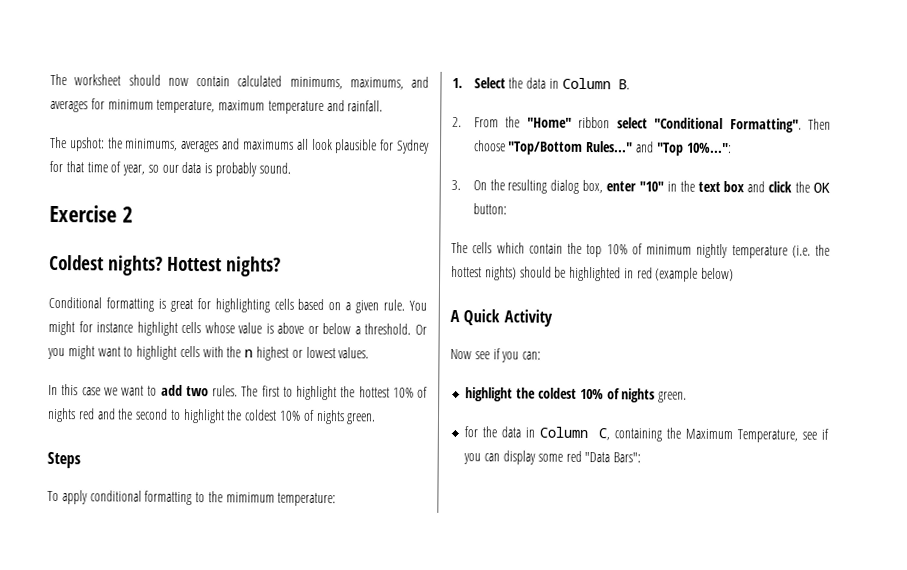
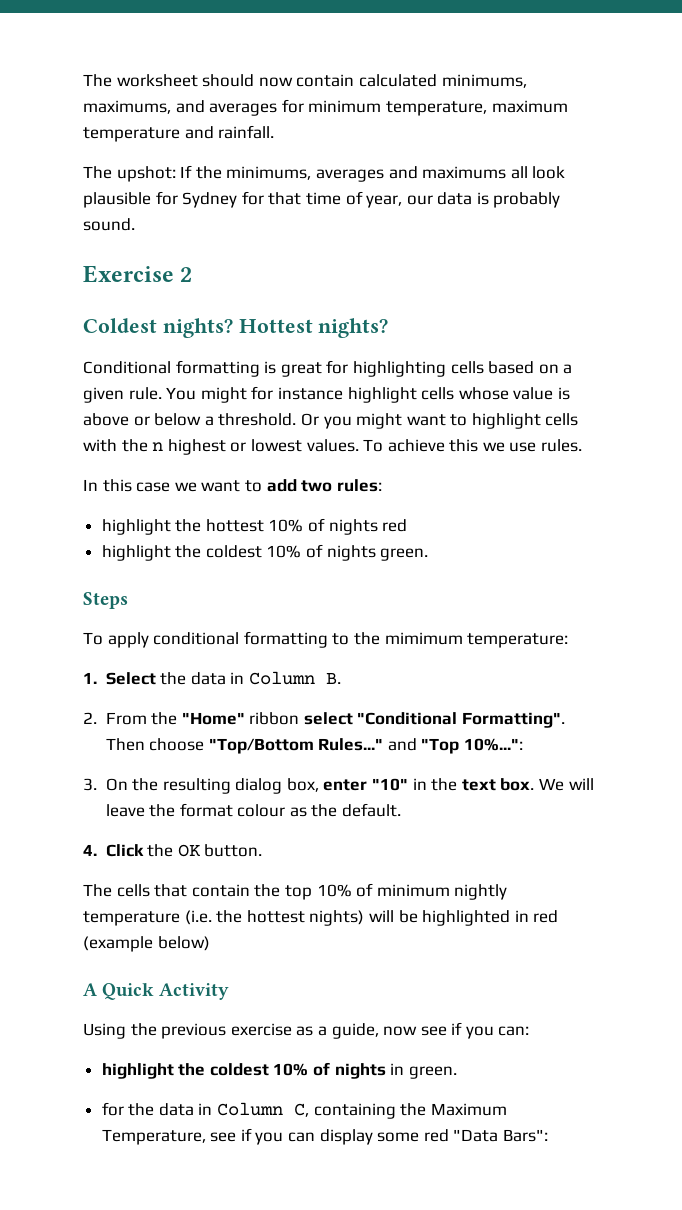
- The upshot: the minimums, averages and maximums all look plausible for Sydney for that time of year, so our data is probably sound.
+ The upshot: If the minimums, averages and maximums all look plausible for Sydney for that time of year, our data is probably sound.
+ To achieve this we use rules.
- In this case we want to add two rules. The first to highlight the hottest 10% of nights red and the second to highlight the coldest 10% of nights green.
+ In this case we want to add two rules:
+ highlight the hottest 10% of nights red
+ highlight the coldest 10% of nights green.
- 3. On the resulting dialog box, enter "10" in the text box and click the OK button:
+ 3. On the resulting dialog box, enter "10" in the text box. We will leave the format colour as the default.
+ 4. Click the OK button.
- The cells which contain the top 10% of minimum nightly temperature (i.e. the hottest nights) should be highlighted in red (example below)
+ The cells that contain the top 10% of minimum nightly temperature (i.e. the hottest nights) will be highlighted in red (example below)
- Now see if you can:
- highlight the coldest 10% of nights green.
+ Using the previous exercise as a guide, now see if you can:
+ highlight the coldest 10% of nights in green.

